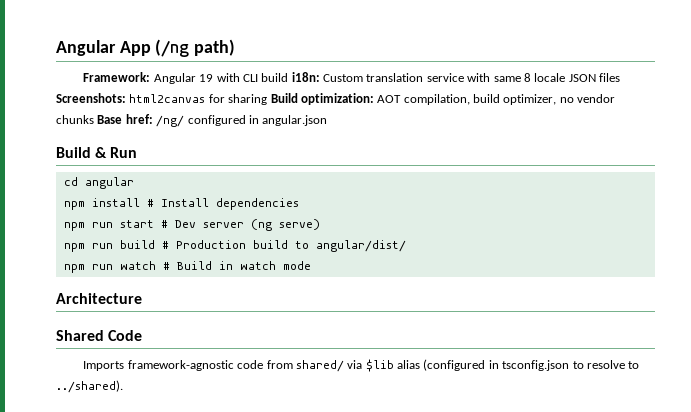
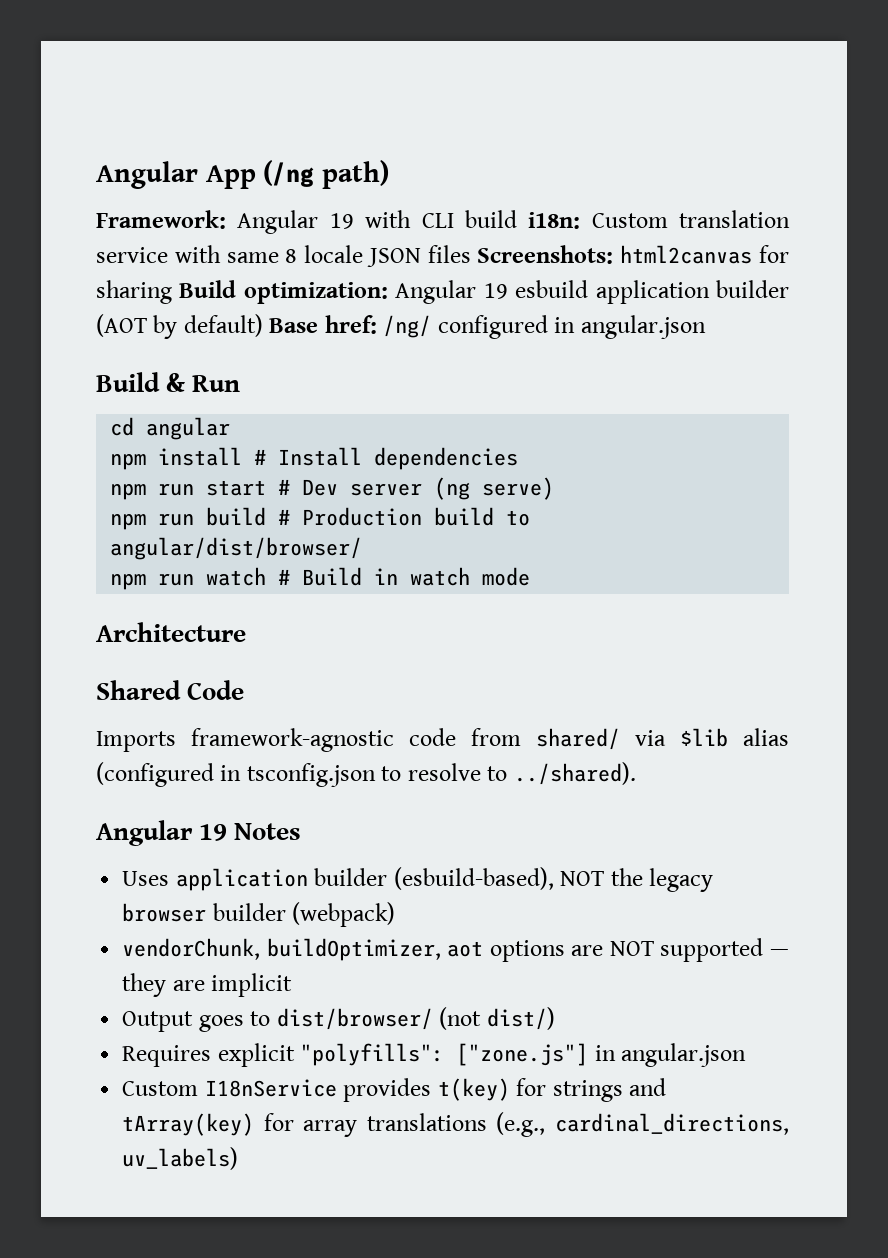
- Framework: Angular 19 with CLI build i18n: Custom translation service with same 8 locale JSON files Screenshots: html2canvas for sharing Build optimization: AOT compilation, build optimizer, no vendor chunks Base href: /ng/ configured in angular.json
+ Framework: Angular 19 with CLI build i18n: Custom translation service with same 8 locale JSON files Screenshots: html2canvas for sharing Build optimization: Angular 19 esbuild application builder (AOT by default) Base href: /ng/ configured in angular.json
- npm run build # Production build to angular/dist/
+ npm run build # Production build to angular/dist/browser/
+ Angular 19 Notes
+ Uses application builder (esbuild-based), NOT the legacy browser builder (webpack)
+ vendorChunk, buildOptimizer, aot options are NOT supported — they are implicit
+ Output goes to dist/browser/ (not dist/)
+ Requires explicit "polyfills": ["zone.js"] in angular.json
+ Custom I18nService provides t(key) for strings and tArray(key) for array translations (e.g., cardinal_directions, uv_labels)

